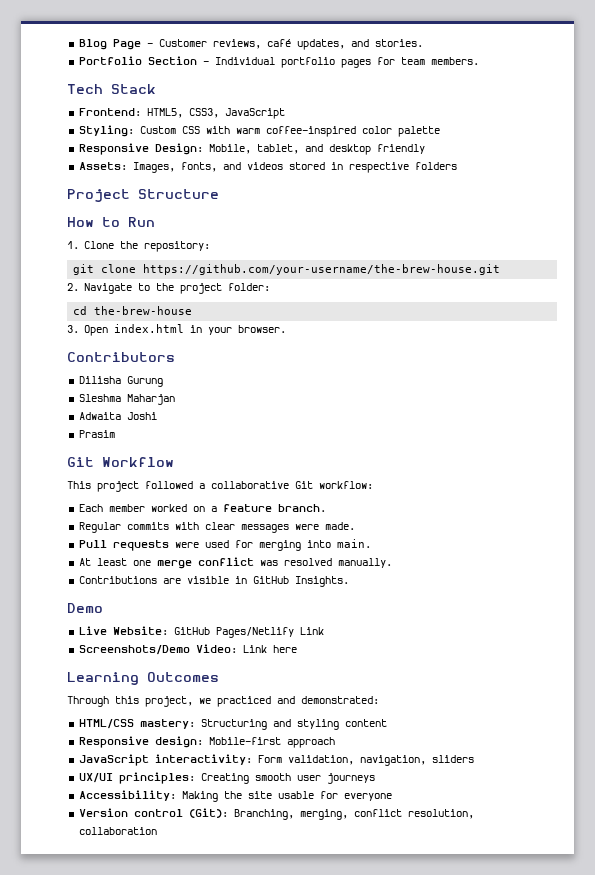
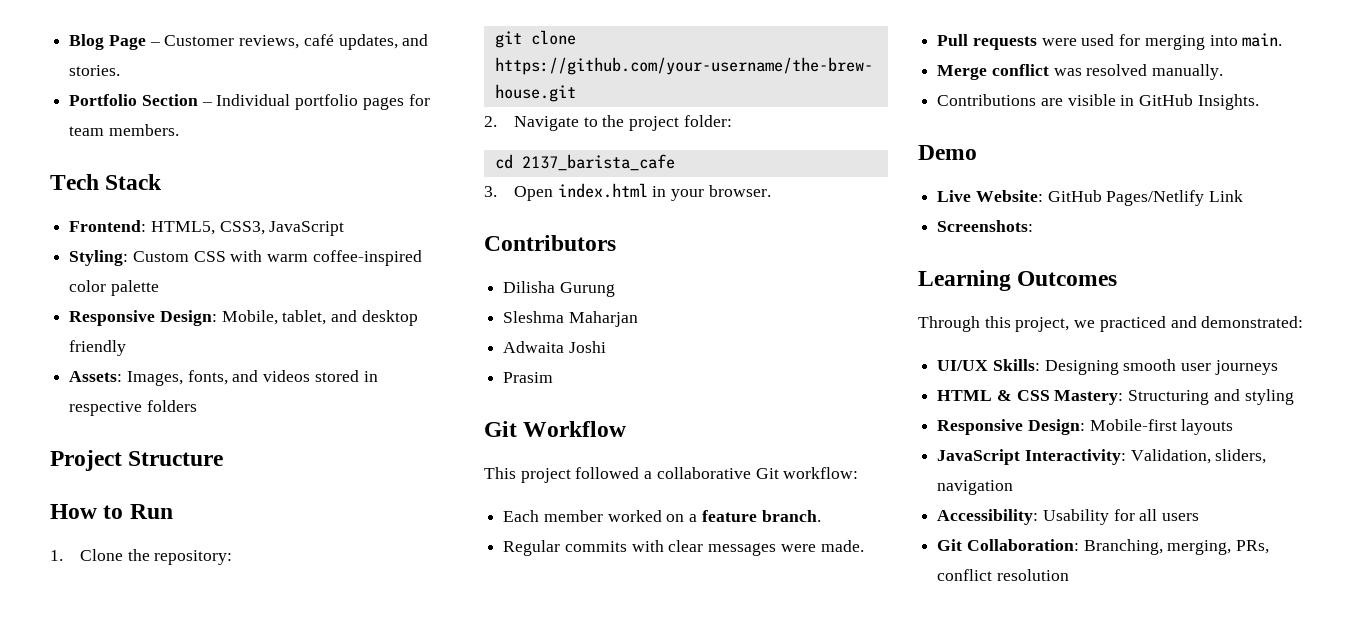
- cd the-brew-house
+ cd 2137_barista_cafe
- At least one merge conflict was resolved manually.
+ Merge conflict was resolved manually.
- Screenshots/Demo Video: Link here
+ Screenshots:
- HTML/CSS mastery: Structuring and styling content
- Responsive design: Mobile-first approach
- JavaScript interactivity: Form validation, navigation, sliders
- UX/UI principles: Creating smooth user journeys
- Accessibility: Making the site usable for everyone
- Version control (Git): Branching, merging, conflict resolution, collaboration
+ UI/UX Skills: Designing smooth user journeys
+ HTML & CSS Mastery: Structuring and styling
+ Responsive Design: Mobile-first layouts
+ JavaScript Interactivity: Validation, sliders, navigation
+ Accessibility: Usability for all users
+ Git Collaboration: Branching, merging, PRs, conflict resolution

